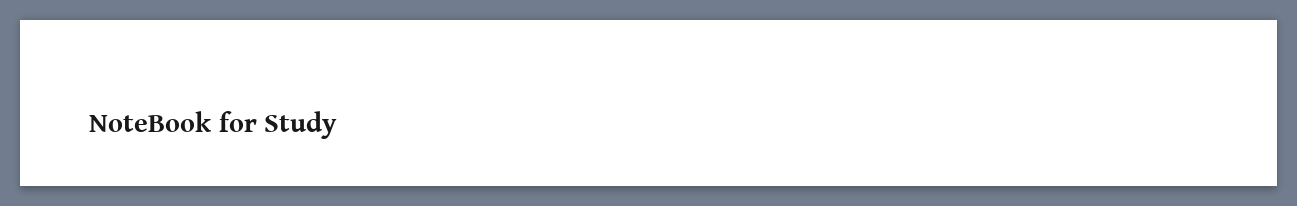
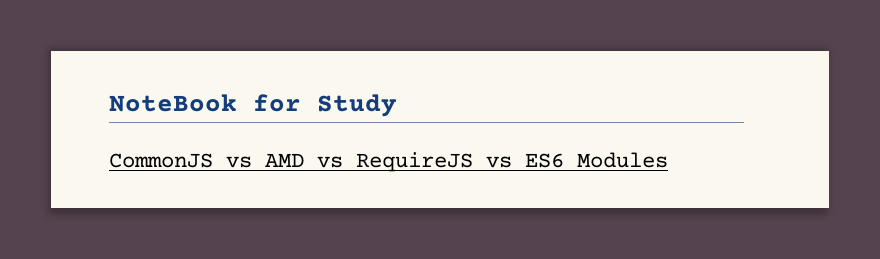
+ CommonJS vs AMD vs RequireJS vs ES6 Modules

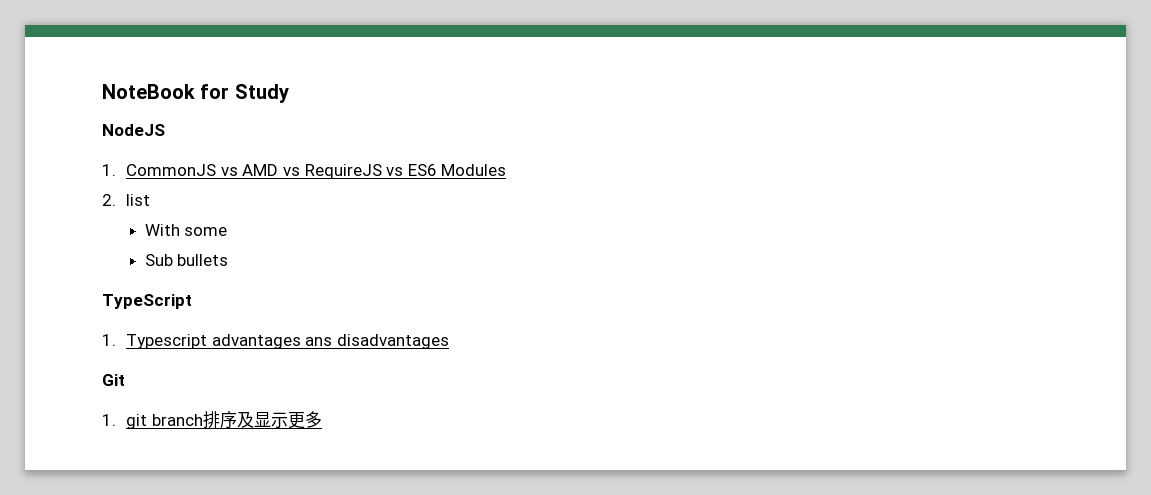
- CommonJS vs AMD vs RequireJS vs ES6 Modules
+ NodeJS
+ 1. CommonJS vs AMD vs RequireJS vs ES6 Modules
+ 2. list
+ With some
+ Sub bullets
+ TypeScript
+ 1. Typescript advantages ans disadvantages
+ Git
+ 1. git branch排序及显示更多

